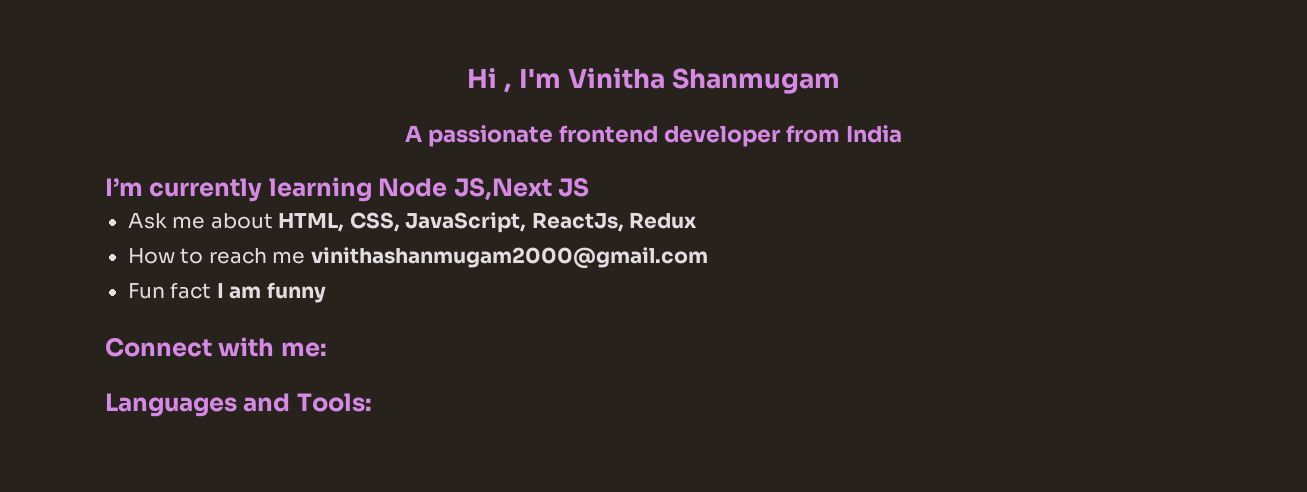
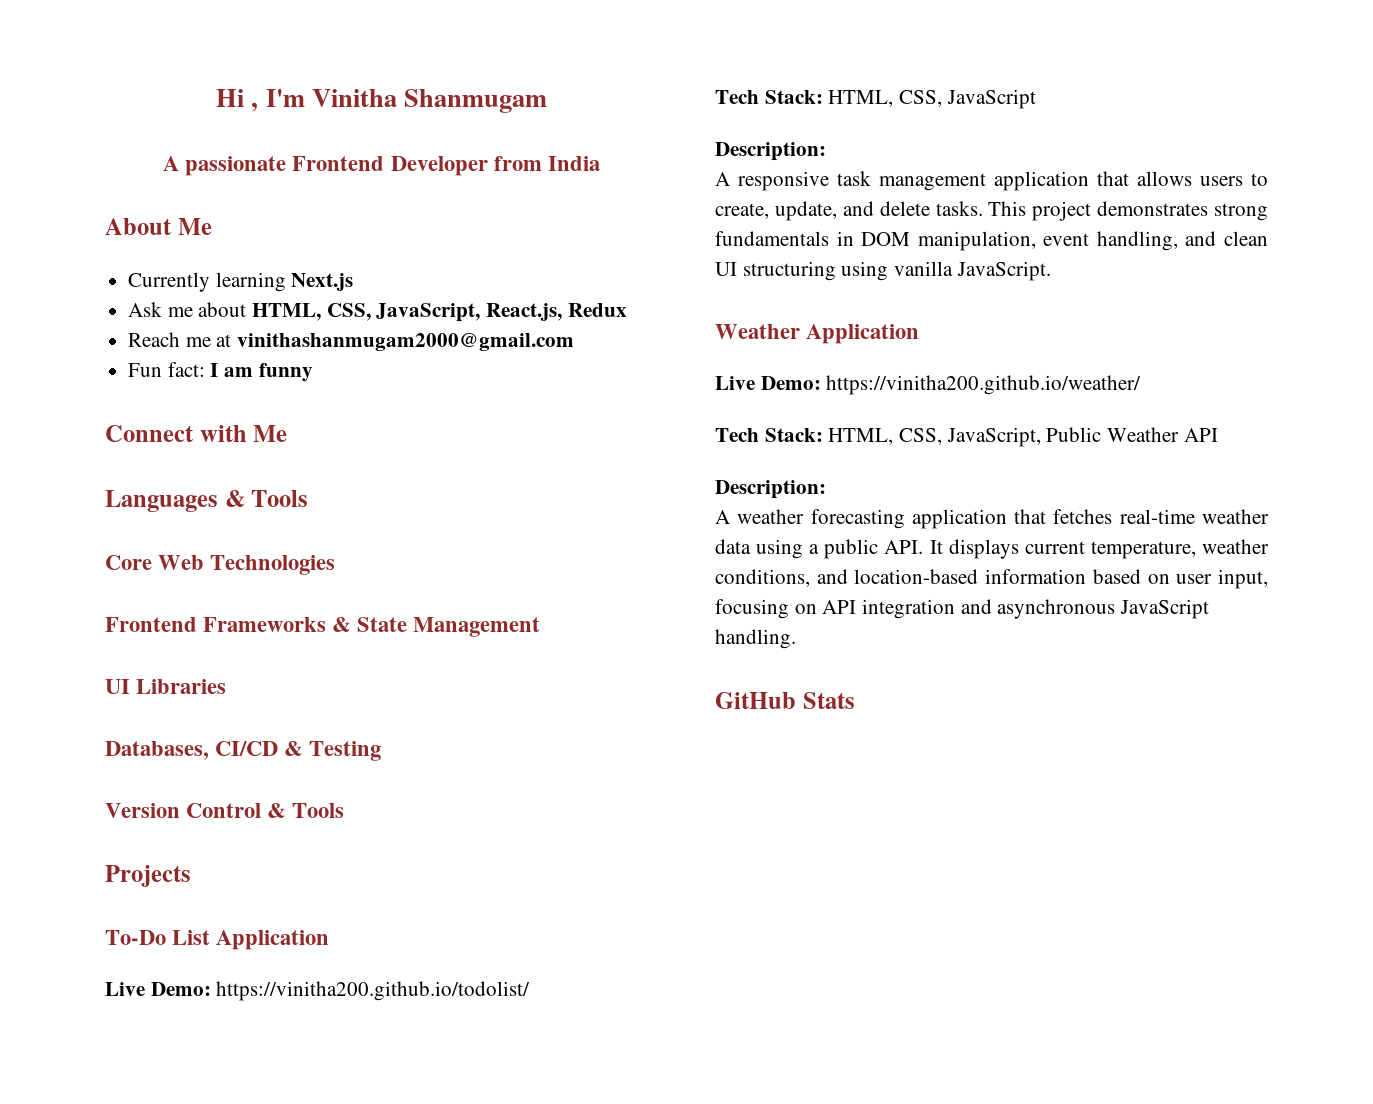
- A passionate frontend developer from India
+ A passionate Frontend Developer from India
- I’m currently learning Node JS,Next JS
+ About Me
+ Currently learning Next.js
- Ask me about HTML, CSS, JavaScript, ReactJs, Redux
+ Ask me about HTML, CSS, JavaScript, React.js, Redux
- How to reach me vinithashanmugam2000@gmail.com
+ Reach me at vinithashanmugam2000@gmail.com
- Fun fact I am funny
+ Fun fact: I am funny
- Connect with me:
+ Connect with Me
- Languages and Tools:
+ Languages & Tools
+ Core Web Technologies
+ Frontend Frameworks & State Management
+ UI Libraries
+ Databases, CI/CD & Testing
+ Version Control & Tools
+ Projects
+ To-Do List Application
+ Live Demo: https://vinitha200.github.io/todolist/
+ Tech Stack: HTML, CSS, JavaScript
+ Description:
+ A responsive task management application that allows users to create, update, and delete tasks. This project demonstrates strong fundamentals in DOM manipulation, event handling, and clean UI structuring using vanilla JavaScript.
+ Weather Application
+ Live Demo: https://vinitha200.github.io/weather/
+ Tech Stack: HTML, CSS, JavaScript, Public Weather API
+ Description:
+ A weather forecasting application that fetches real-time weather data using a public API. It displays current temperature, weather conditions, and location-based information based on user input, focusing on API integration and asynchronous JavaScript handling.
+ GitHub Stats

